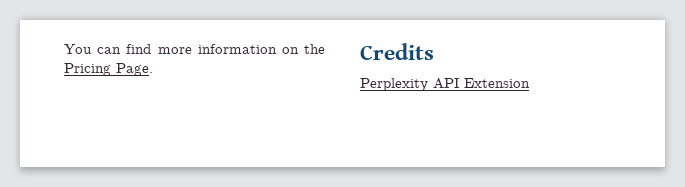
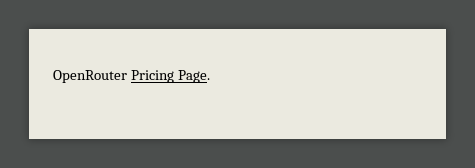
- You can find more information on the Pricing Page.
- Credits
- Perplexity API Extension
+ OpenRouter Pricing Page.

